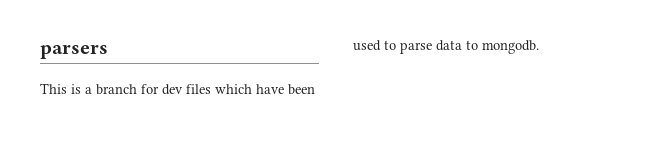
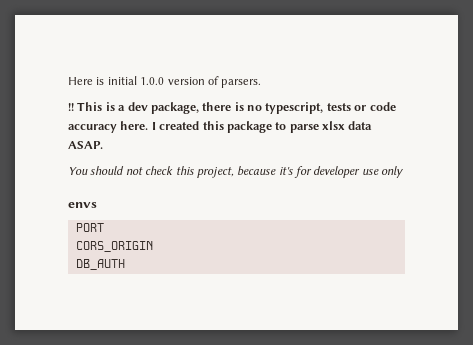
- parsers
- This is a branch for dev files which have been used to parse data to mongodb.
+ Here is initial 1.0.0 version of parsers.
+ !! This is a dev package, there is no typescript, tests or code accuracy here. I created this package to parse xlsx data ASAP.
+ You should not check this project, because it's for developer use only
+ envs
+ PORT
+ CORS_ORIGIN
+ DB_AUTH

